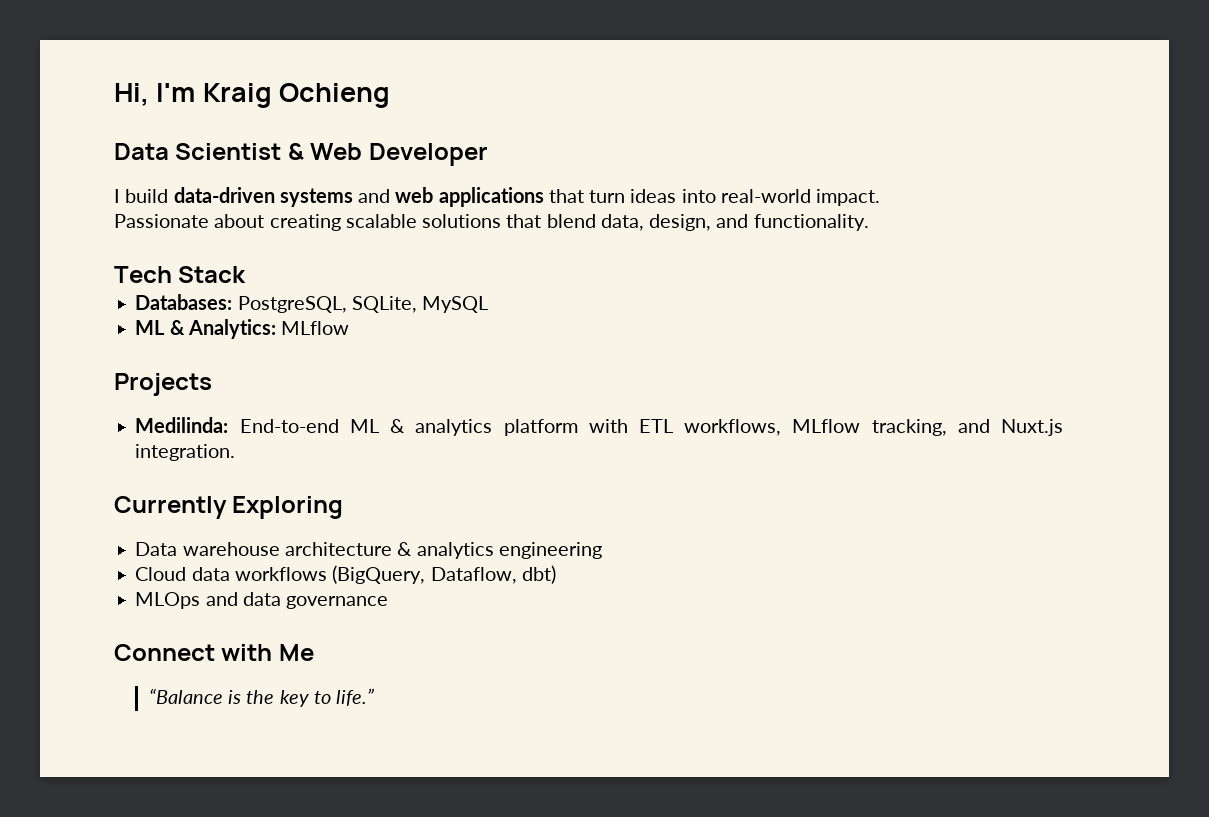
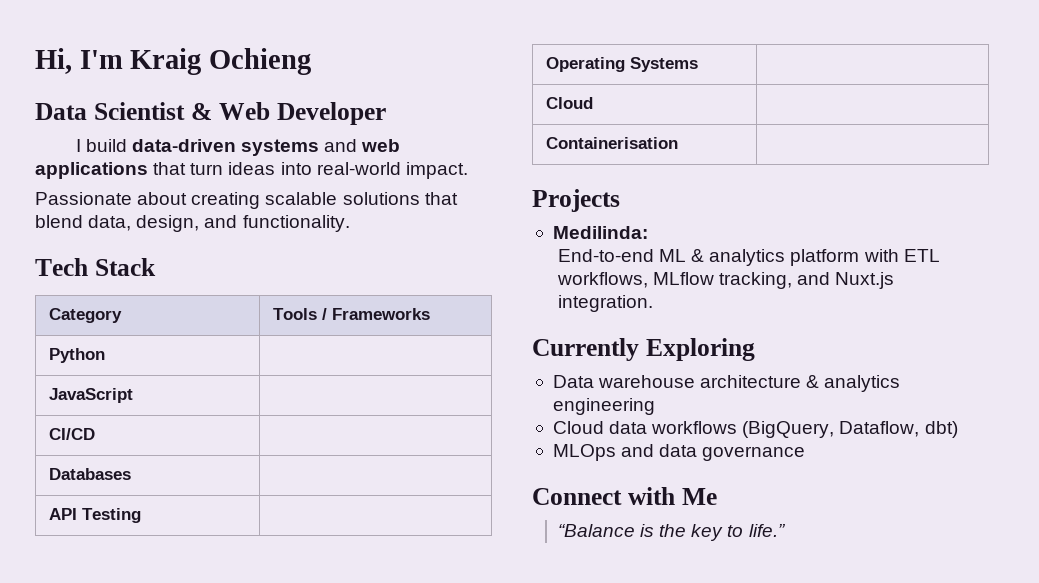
- Databases: PostgreSQL, SQLite, MySQL
- ML & Analytics: MLflow
+ Category | Tools / Frameworks
+ Python |
+ JavaScript |
+ CI/CD |
+ Databases |
+ API Testing |
+ Operating Systems |
+ Cloud |
+ Containerisation |
- Medilinda: End-to-end ML & analytics platform with ETL workflows, MLflow tracking, and Nuxt.js integration.
+ Medilinda:
+ End-to-end ML & analytics platform with ETL workflows, MLflow tracking, and Nuxt.js integration.

